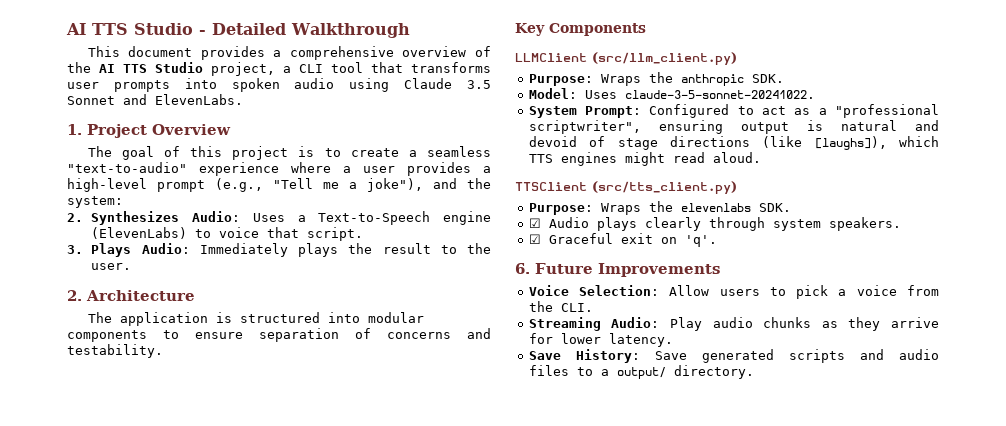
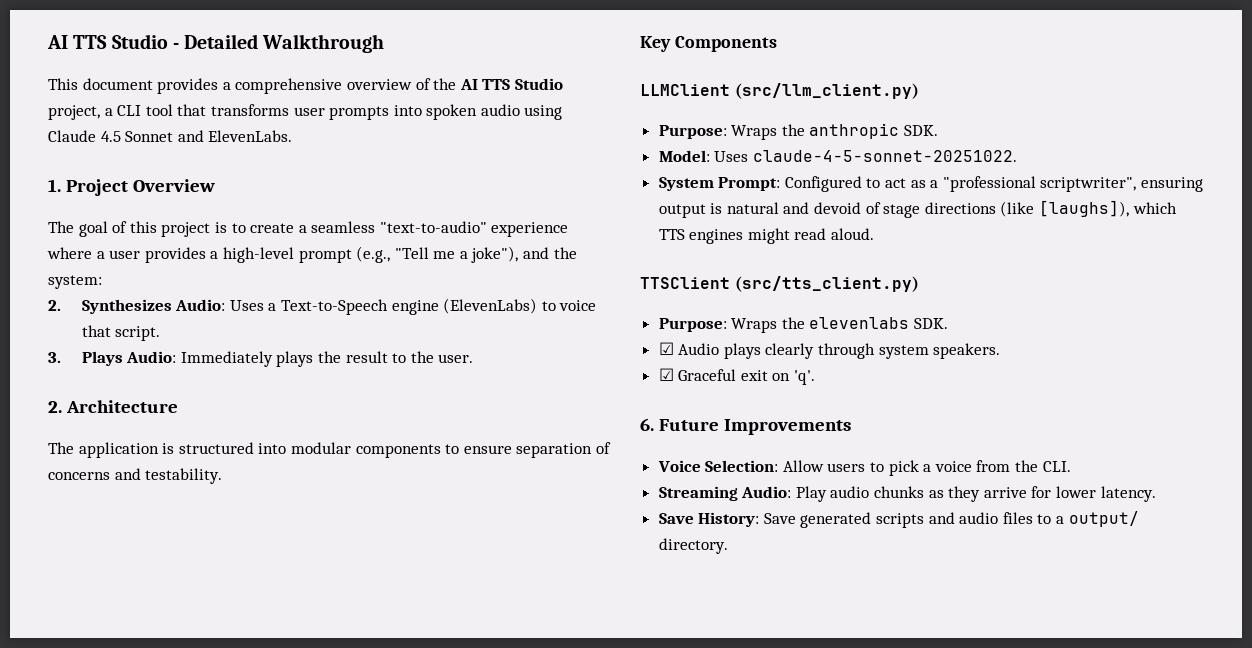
- This document provides a comprehensive overview of the AI TTS Studio project, a CLI tool that transforms user prompts into spoken audio using Claude 3.5 Sonnet and ElevenLabs.
+ This document provides a comprehensive overview of the AI TTS Studio project, a CLI tool that transforms user prompts into spoken audio using Claude 4.5 Sonnet and ElevenLabs.
- Model: Uses claude-3-5-sonnet-20241022.
+ Model: Uses claude-4-5-sonnet-20251022.

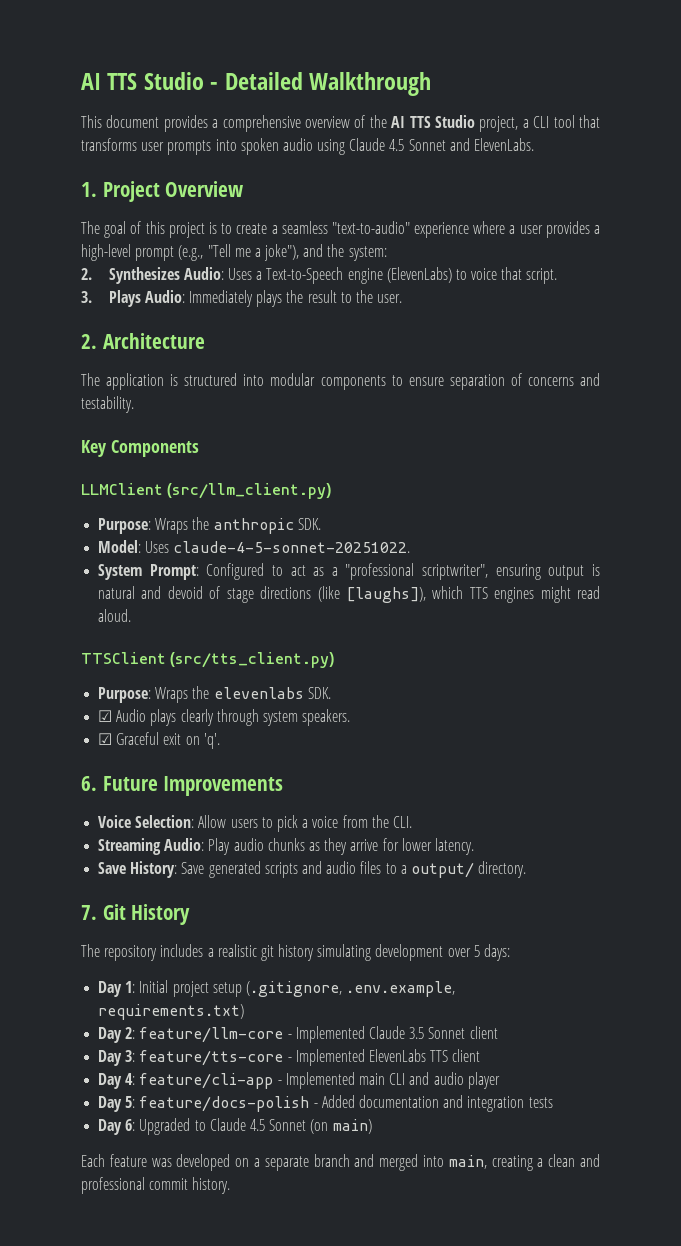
+ 7. Git History
+ The repository includes a realistic git history simulating development over 5 days:
+ Day 1: Initial project setup (.gitignore, .env.example, requirements.txt)
+ Day 2: feature/llm-core - Implemented Claude 3.5 Sonnet client
+ Day 3: feature/tts-core - Implemented ElevenLabs TTS client
+ Day 4: feature/cli-app - Implemented main CLI and audio player
+ Day 5: feature/docs-polish - Added documentation and integration tests
+ Day 6: Upgraded to Claude 4.5 Sonnet (on main)
+ Each feature was developed on a separate branch and merged into main, creating a clean and professional commit history.

